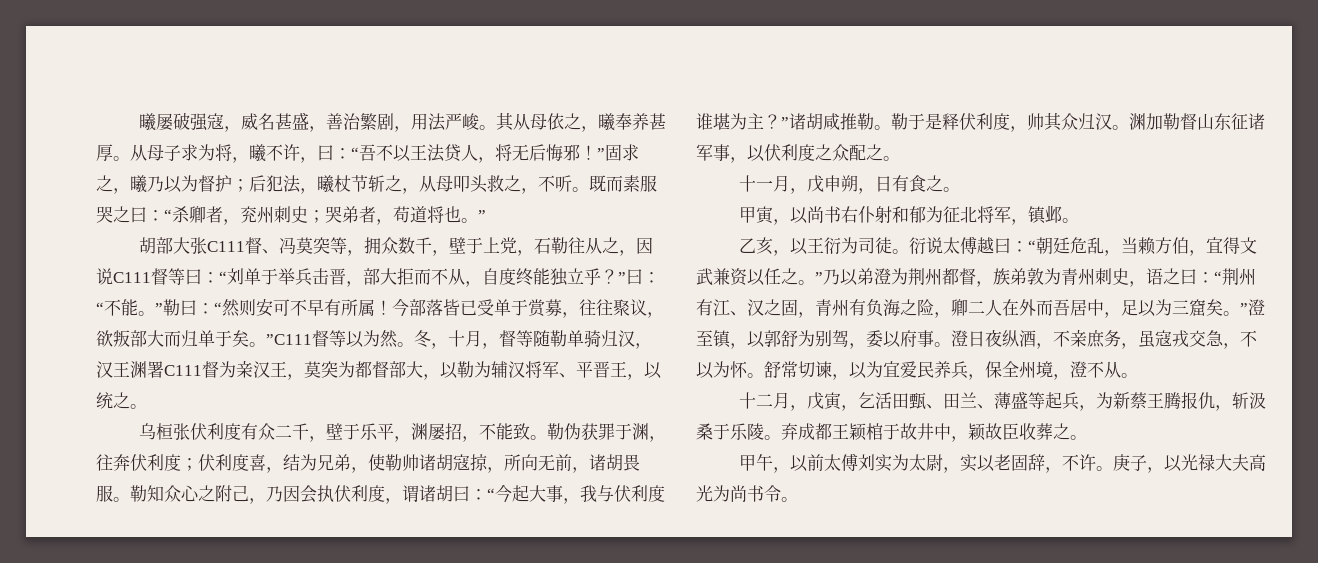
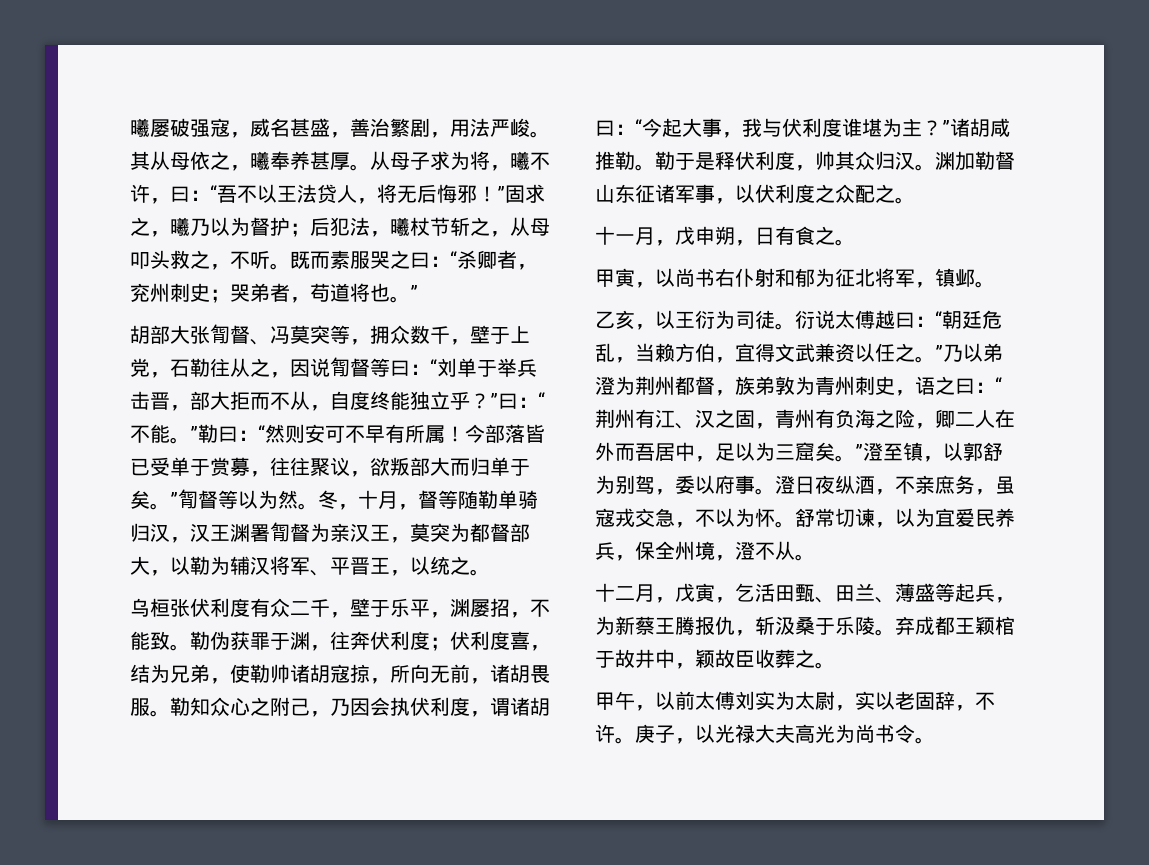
- 胡部大张C111督、冯莫突等，拥众数千，壁于上党，石勒往从之，因说C111督等曰：“刘单于举兵击晋，部大拒而不从，自度终能独立乎？”曰：“不能。”勒曰：“然则安可不早有所属！
+ 胡部大张㔨督、冯莫突等，拥众数千，壁于上党，石勒往从之，因说㔨督等曰：“刘单于举兵击晋，部大拒而不从，自度终能独立乎？”曰：“不能。”勒曰：“然则安可不早有所属！
- 今部落皆已受单于赏募，往往聚议，欲叛部大而归单于矣。”C111督等以为然。
+ 今部落皆已受单于赏募，往往聚议，欲叛部大而归单于矣。”㔨督等以为然。
- 冬，十月，督等随勒单骑归汉，汉王渊署C111督为亲汉王，莫突为都督部大，以勒为辅汉将军、平晋王，以统之。
+ 冬，十月，督等随勒单骑归汉，汉王渊署㔨督为亲汉王，莫突为都督部大，以勒为辅汉将军、平晋王，以统之。

